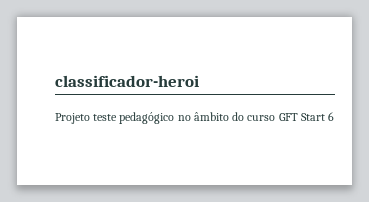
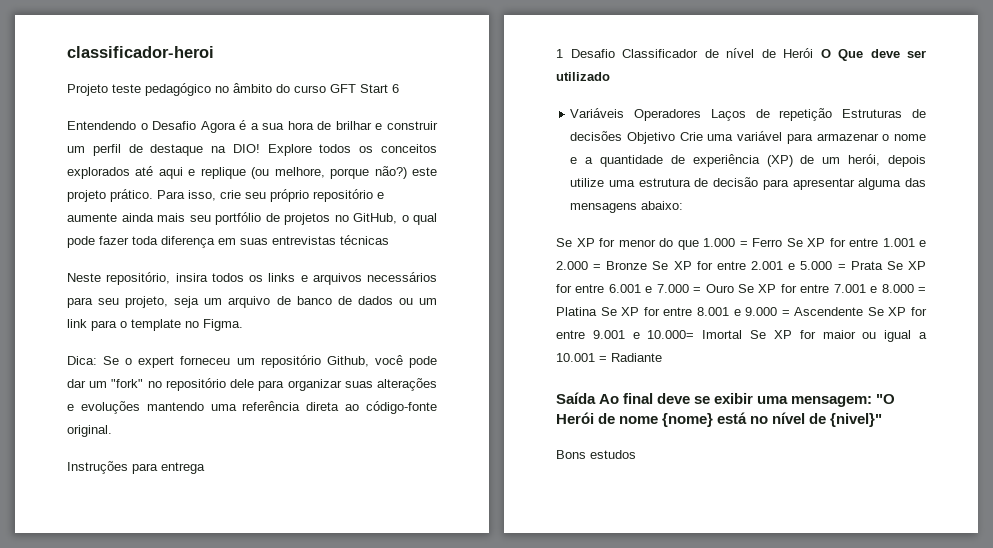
+ Entendendo o Desafio Agora é a sua hora de brilhar e construir um perfil de destaque na DIO! Explore todos os conceitos explorados até aqui e replique (ou melhore, porque não?) este projeto prático. Para isso, crie seu próprio repositório e aumente ainda mais seu portfólio de projetos no GitHub, o qual pode fazer toda diferença em suas entrevistas técnicas
+ Neste repositório, insira todos os links e arquivos necessários para seu projeto, seja um arquivo de banco de dados ou um link para o template no Figma.
+ Dica: Se o expert forneceu um repositório Github, você pode dar um "fork" no repositório dele para organizar suas alterações e evoluções mantendo uma referência direta ao código-fonte original.
+ Instruções para entrega
+ 1 Desafio Classificador de nível de Herói O Que deve ser utilizado
+ Variáveis Operadores Laços de repetição Estruturas de decisões Objetivo Crie uma variável para armazenar o nome e a quantidade de experiência (XP) de um herói, depois utilize uma estrutura de decisão para apresentar alguma das mensagens abaixo:
+ Se XP for menor do que 1.000 = Ferro Se XP for entre 1.001 e 2.000 = Bronze Se XP for entre 2.001 e 5.000 = Prata Se XP for entre 6.001 e 7.000 = Ouro Se XP for entre 7.001 e 8.000 = Platina Se XP for entre 8.001 e 9.000 = Ascendente Se XP for entre 9.001 e 10.000= Imortal Se XP for maior ou igual a 10.001 = Radiante
+ Saída Ao final deve se exibir uma mensagem: "O Herói de nome {nome} está no nível de {nivel}"
+ Bons estudos

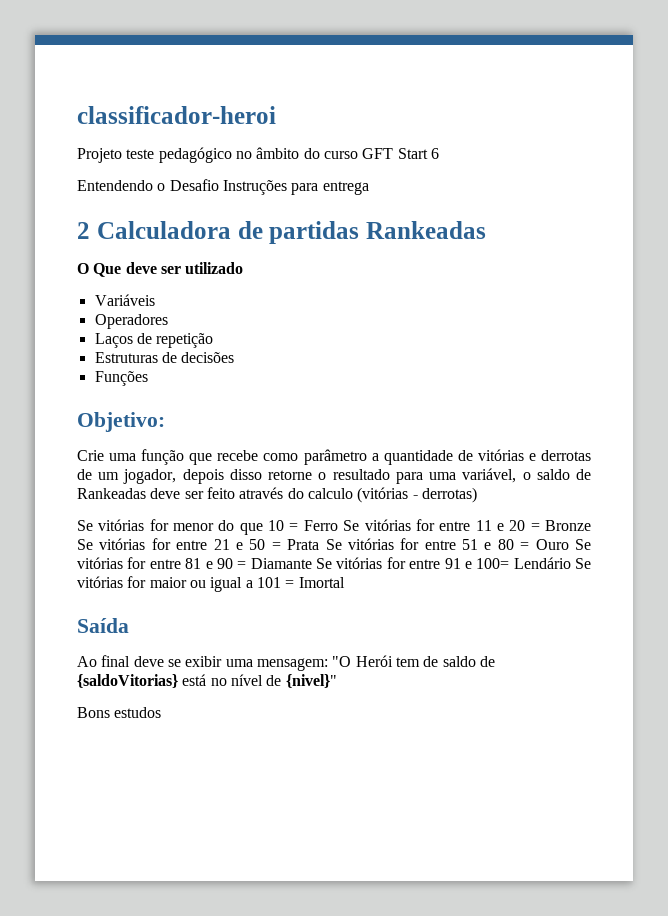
- Entendendo o Desafio Agora é a sua hora de brilhar e construir um perfil de destaque na DIO! Explore todos os conceitos explorados até aqui e replique (ou melhore, porque não?) este projeto prático. Para isso, crie seu próprio repositório e aumente ainda mais seu portfólio de projetos no GitHub, o qual pode fazer toda diferença em suas entrevistas técnicas
- Neste repositório, insira todos os links e arquivos necessários para seu projeto, seja um arquivo de banco de dados ou um link para o template no Figma.
- Dica: Se o expert forneceu um repositório Github, você pode dar um "fork" no repositório dele para organizar suas alterações e evoluções mantendo uma referência direta ao código-fonte original.
- Instruções para entrega
- 1 Desafio Classificador de nível de Herói O Que deve ser utilizado
+ Entendendo o Desafio Instruções para entrega
+ 2 Calculadora de partidas Rankeadas
+ O Que deve ser utilizado
- Variáveis Operadores Laços de repetição Estruturas de decisões Objetivo Crie uma variável para armazenar o nome e a quantidade de experiência (XP) de um herói, depois utilize uma estrutura de decisão para apresentar alguma das mensagens abaixo:
- Se XP for menor do que 1.000 = Ferro Se XP for entre 1.001 e 2.000 = Bronze Se XP for entre 2.001 e 5.000 = Prata Se XP for entre 6.001 e 7.000 = Ouro Se XP for entre 7.001 e 8.000 = Platina Se XP for entre 8.001 e 9.000 = Ascendente Se XP for entre 9.001 e 10.000= Imortal Se XP for maior ou igual a 10.001 = Radiante
+ Variáveis
+ Operadores
+ Laços de repetição
+ Estruturas de decisões
+ Funções
+ Objetivo:
+ Crie uma função que recebe como parâmetro a quantidade de vitórias e derrotas de um jogador, depois disso retorne o resultado para uma variável, o saldo de Rankeadas deve ser feito através do calculo (vitórias - derrotas)
+ Se vitórias for menor do que 10 = Ferro Se vitórias for entre 11 e 20 = Bronze Se vitórias for entre 21 e 50 = Prata Se vitórias for entre 51 e 80 = Ouro Se vitórias for entre 81 e 90 = Diamante Se vitórias for entre 91 e 100= Lendário Se vitórias for maior ou igual a 101 = Imortal
- Saída Ao final deve se exibir uma mensagem: "O Herói de nome {nome} está no nível de {nivel}"
+ Saída
+ Ao final deve se exibir uma mensagem: "O Herói tem de saldo de {saldoVitorias} está no nível de {nivel}"

